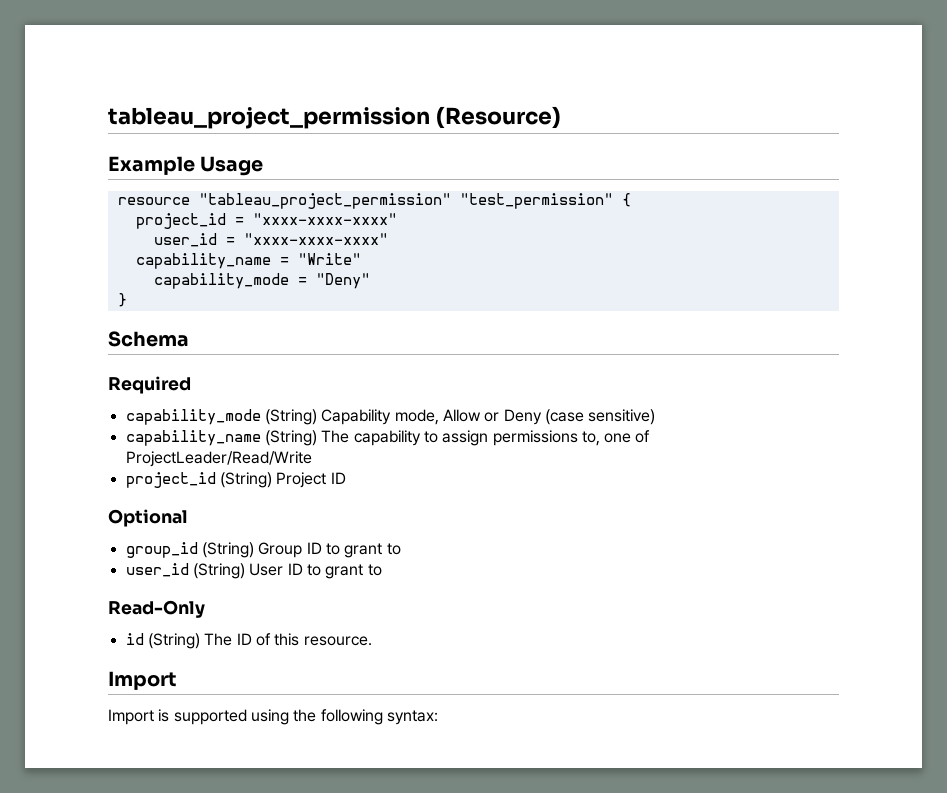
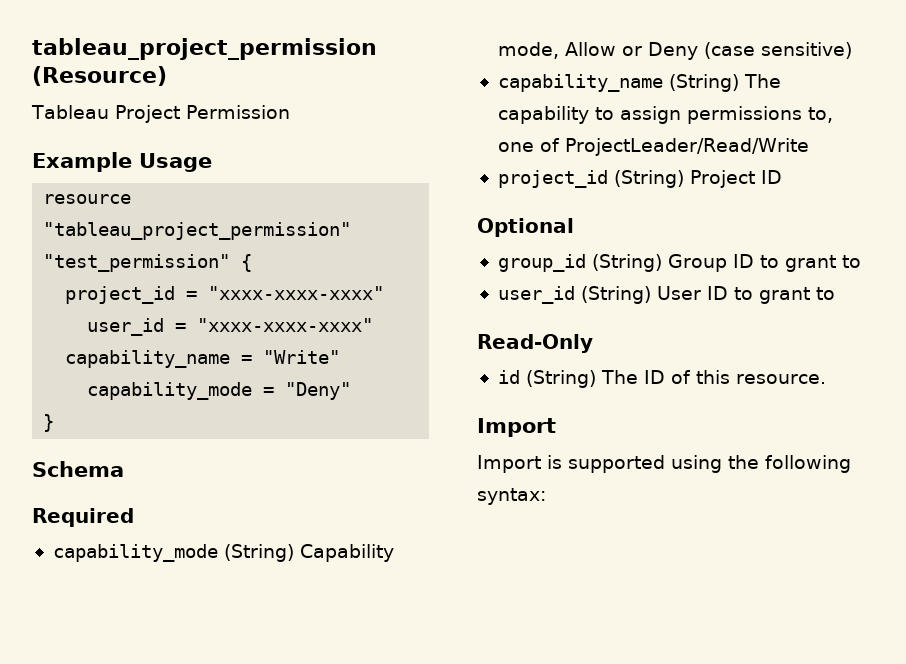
+ Tableau Project Permission

